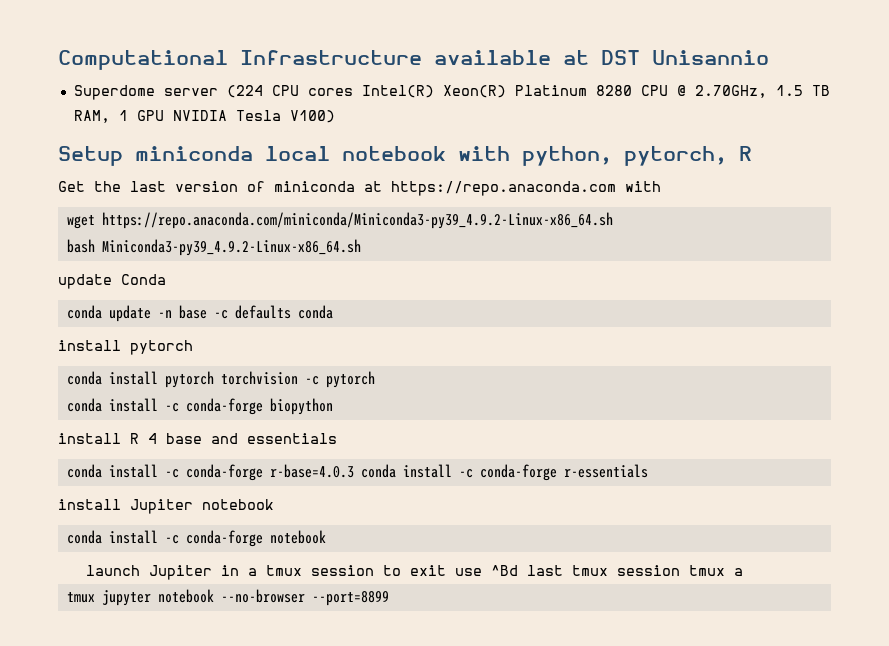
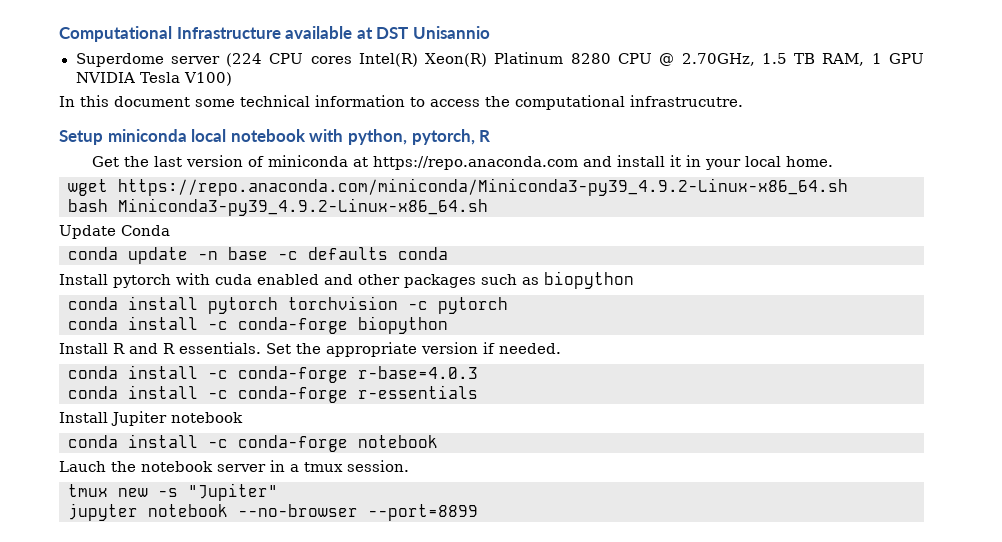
+ In this document some technical information to access the computational infrastrucutre.
- Get the last version of miniconda at https://repo.anaconda.com with
+ Get the last version of miniconda at https://repo.anaconda.com and install it in your local home.
- update Conda
+ Update Conda
  conda update -n base -c defaults conda
- install pytorch
+ Install pytorch with cuda enabled and other packages such as biopython
- install R 4 base and essentials
+ Install R and R essentials. Set the appropriate version if needed.
- conda install -c conda-forge r-base=4.0.3 conda install -c conda-forge r-essentials
+ conda install -c conda-forge r-base=4.0.3
+ conda install -c conda-forge r-essentials
- install Jupiter notebook
+ Install Jupiter notebook
- launch Jupiter in a tmux session to exit use ^Bd last tmux session tmux a
- tmux jupyter notebook --no-browser --port=8899
+ Lauch the notebook server in a tmux session.
+ tmux new -s "Jupiter"
+ jupyter notebook --no-browser --port=8899

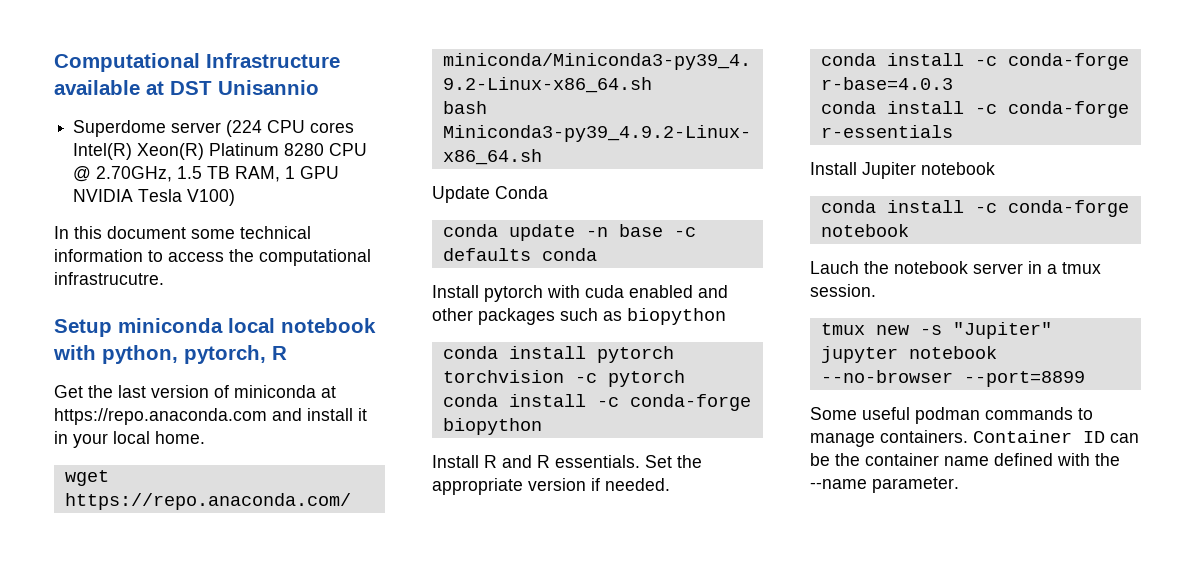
+ Some useful podman commands to manage containers. Container ID can be the container name defined with the --name parameter.

